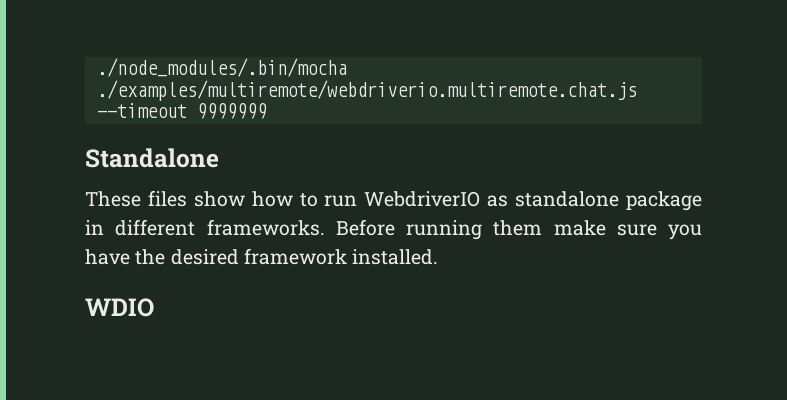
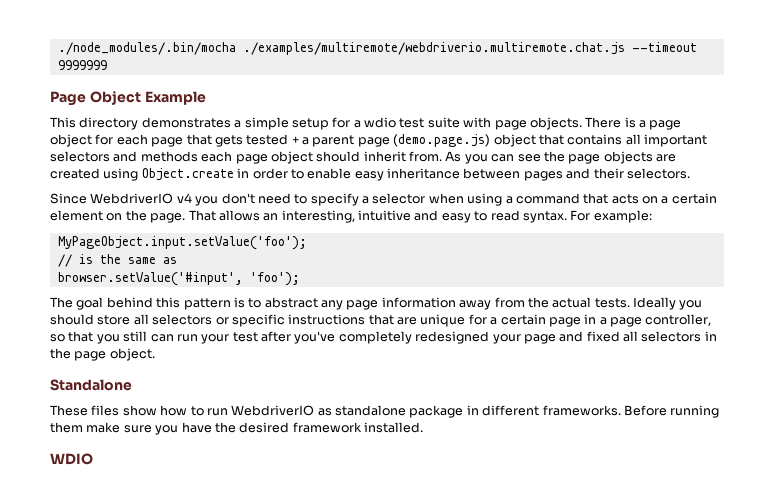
+ Page Object Example
+ This directory demonstrates a simple setup for a wdio test suite with page objects. There is a page object for each page that gets tested + a parent page (demo.page.js) object that contains all important selectors and methods each page object should inherit from. As you can see the page objects are created using Object.create in order to enable easy inheritance between pages and their selectors.
+ Since WebdriverIO v4 you don't need to specify a selector when using a command that acts on a certain element on the page. That allows an interesting, intuitive and easy to read syntax. For example:
+ MyPageObject.input.setValue('foo');
+ // is the same as
+ browser.setValue('#input', 'foo');
+ The goal behind this pattern is to abstract any page information away from the actual tests. Ideally you should store all selectors or specific instructions that are unique for a certain page in a page controller, so that you still can run your test after you've completely redesigned your page and fixed all selectors in the page object.

